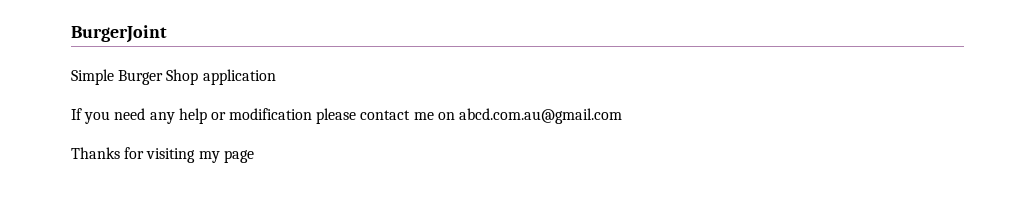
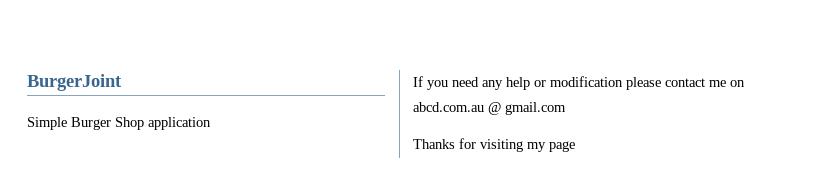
- If you need any help or modification please contact me on abcd.com.au@gmail.com
+ If you need any help or modification please contact me on abcd.com.au @ gmail.com

